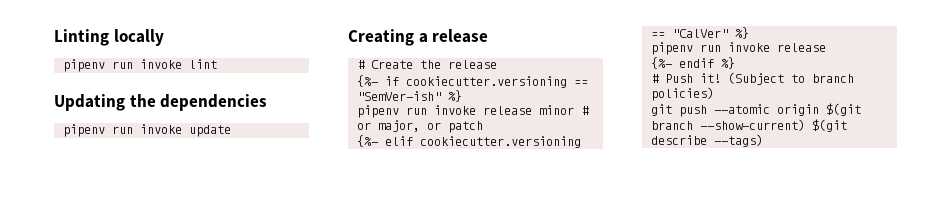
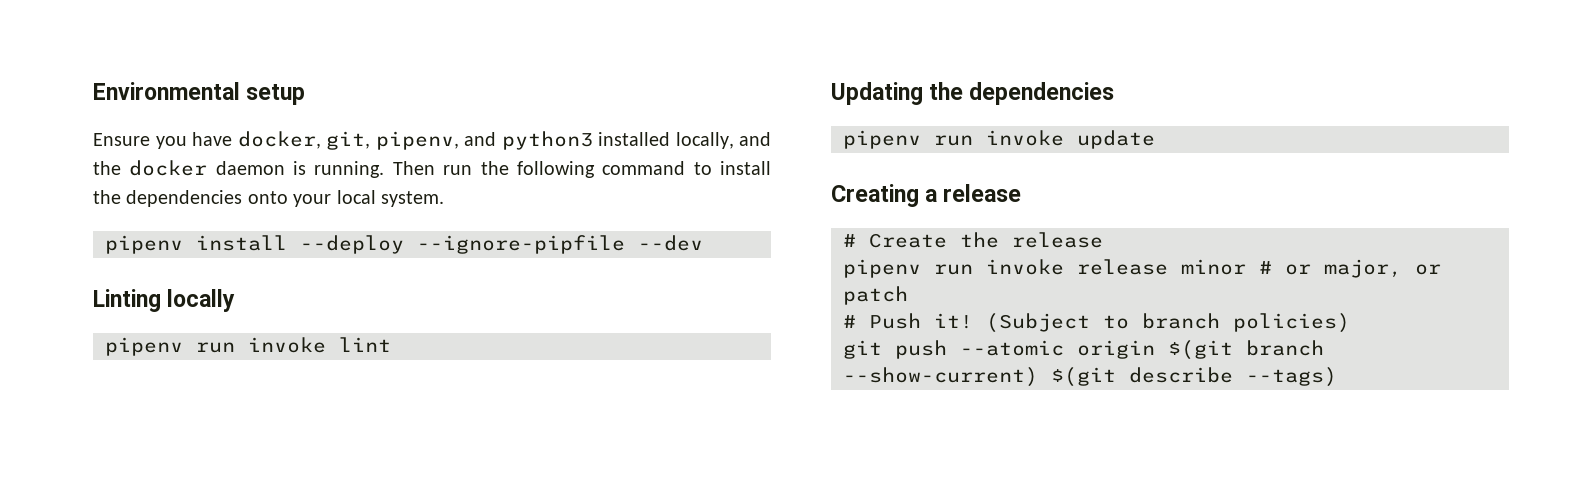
+ Environmental setup
+ Ensure you have docker, git, pipenv, and python3 installed locally, and the docker daemon is running. Then run the following command to install the dependencies onto your local system.
+ pipenv install --deploy --ignore-pipfile --dev
- {%- if cookiecutter.versioning == "SemVer-ish" %}
- {%- elif cookiecutter.versioning == "CalVer" %}
- pipenv run invoke release
- {%- endif %}

